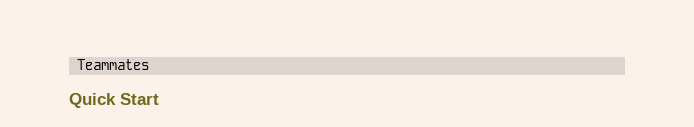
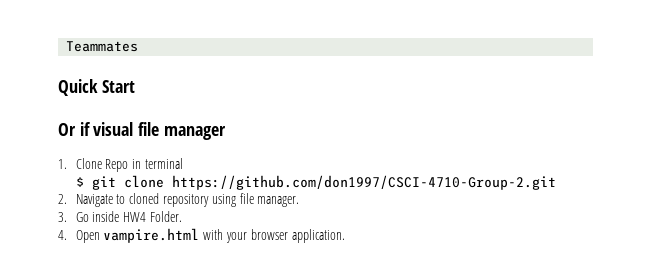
+ Or if visual file manager
+ 1. Clone Repo in terminal
+ $ git clone https://github.com/don1997/CSCI-4710-Group-2.git
+ 2. Navigate to cloned repository using file manager.
+ 3. Go inside HW4 Folder.
+ 4. Open vampire.html with your browser application.

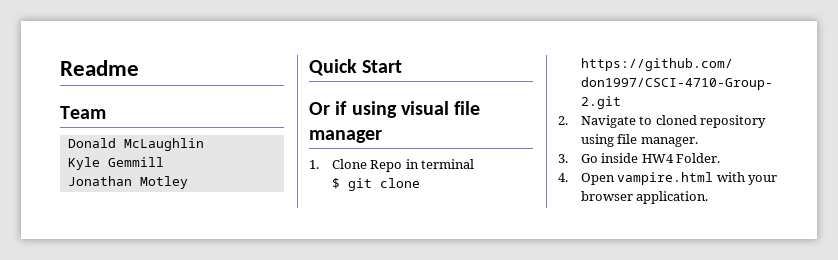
- Teammates
+ Readme
+ Team
+ Donald McLaughlin
+ Kyle Gemmill
+ Jonathan Motley
- Or if visual file manager
+ Or if using visual file manager

